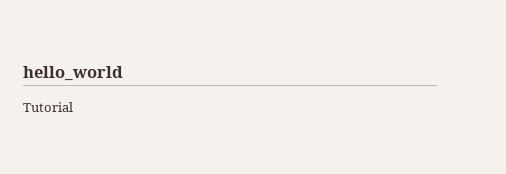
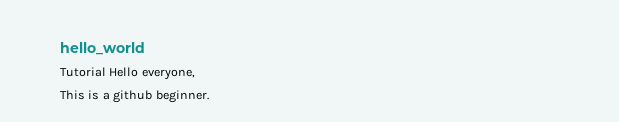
- Tutorial
+ Tutorial Hello everyone,
+ This is a github beginner.

